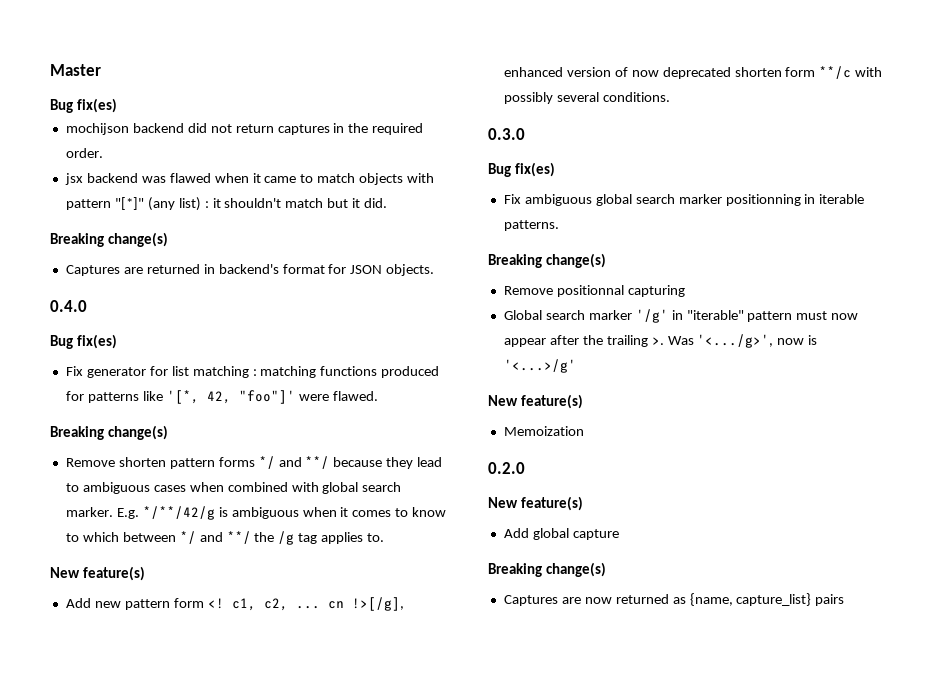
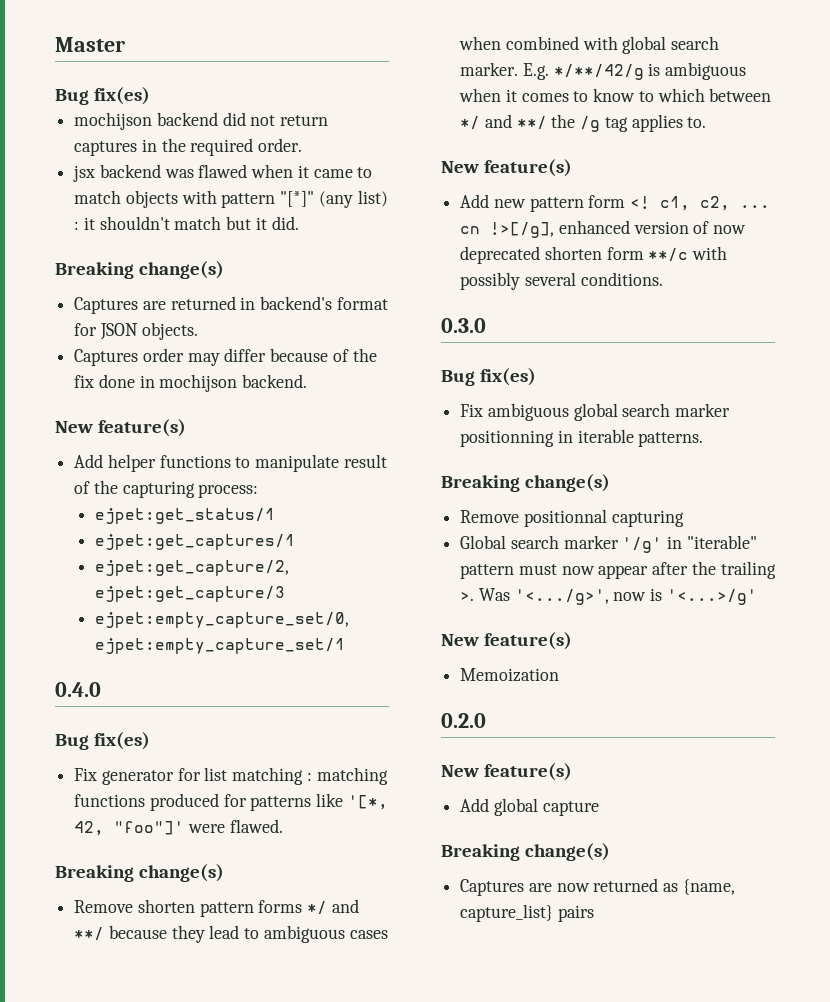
+ Captures order may differ because of the fix done in mochijson backend.
+ New feature(s)
+ Add helper functions to manipulate result of the capturing process:
+ ejpet:get_status/1
+ ejpet:get_captures/1
+ ejpet:get_capture/2, ejpet:get_capture/3
+ ejpet:empty_capture_set/0, ejpet:empty_capture_set/1

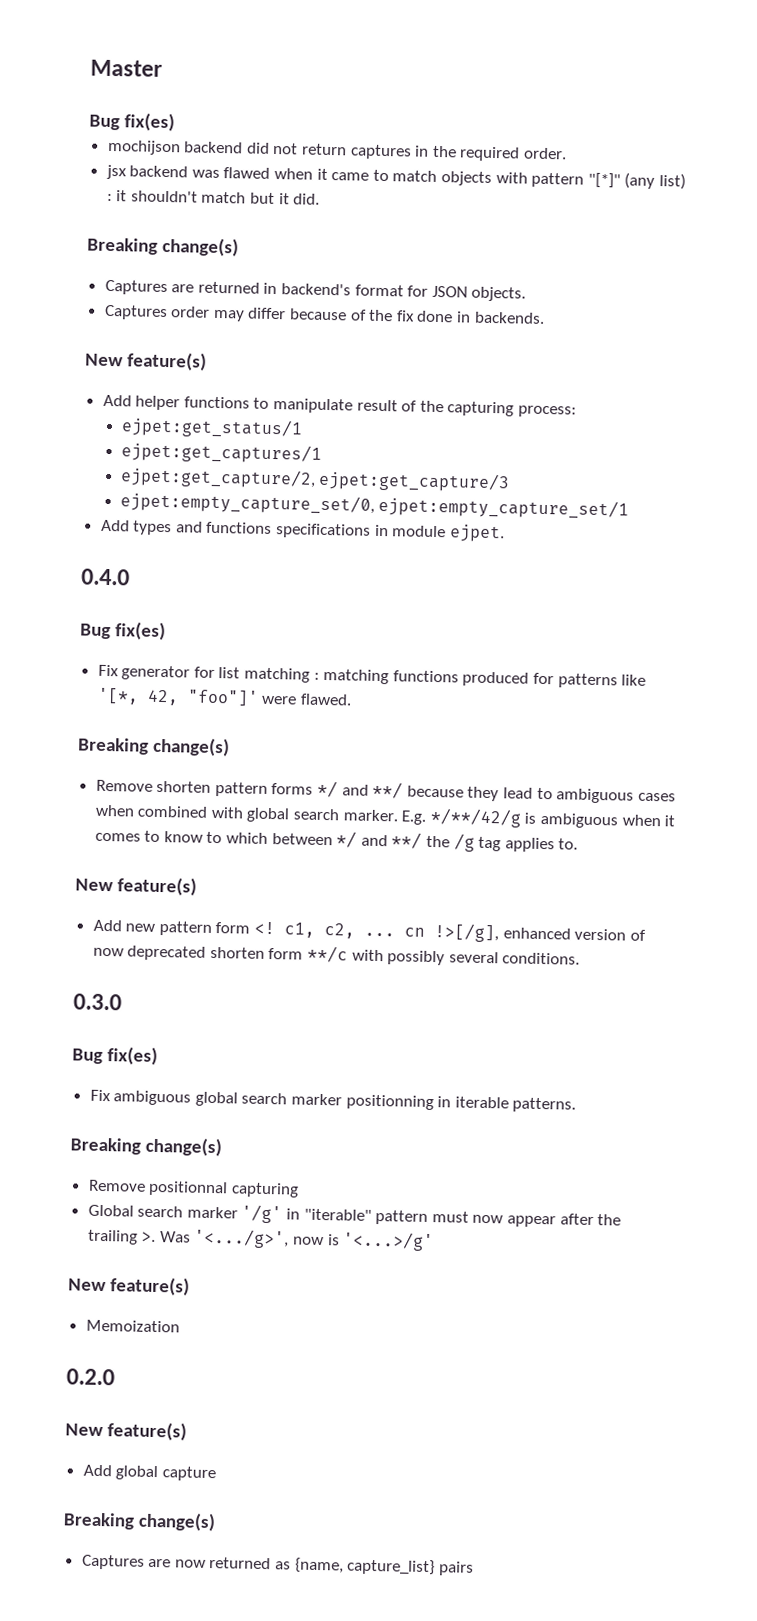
- Captures order may differ because of the fix done in mochijson backend.
+ Captures order may differ because of the fix done in backends.
+ Add types and functions specifications in module ejpet.

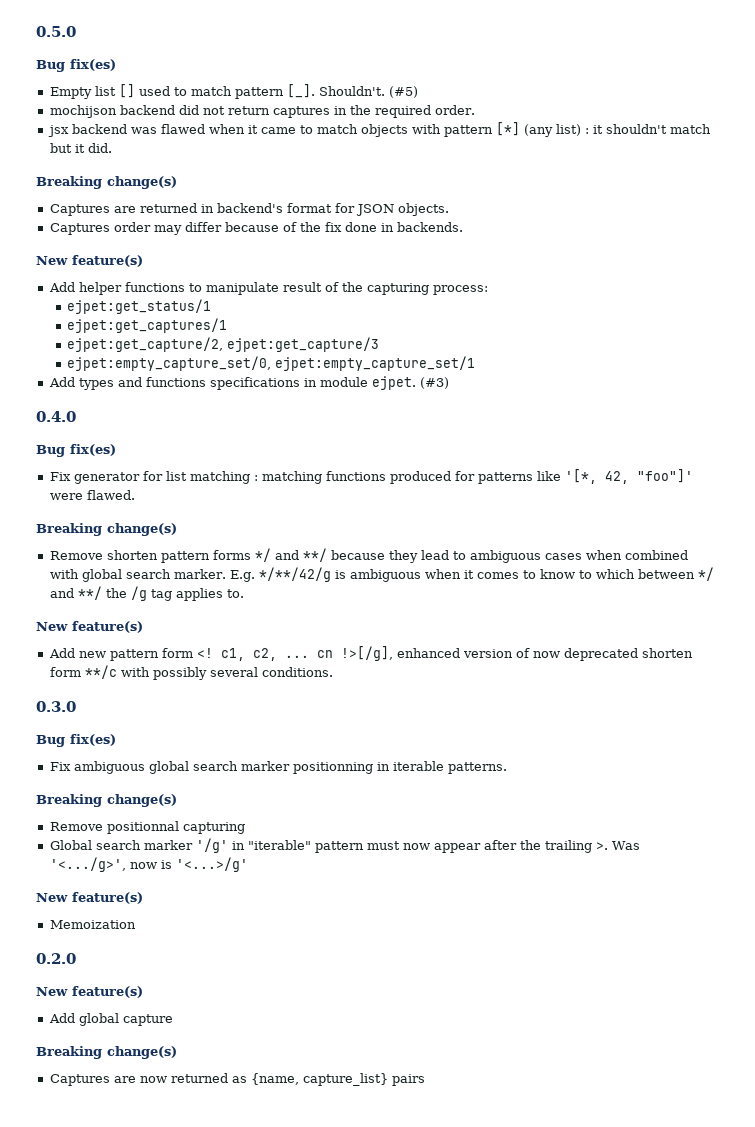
- Master
+ 0.5.0
  Bug fix(es)
+ Empty list [] used to match pattern [_]. Shouldn't. (#5)
- jsx backend was flawed when it came to match objects with pattern "[*]" (any list) : it shouldn't match but it did.
+ jsx backend was flawed when it came to match objects with pattern [*] (any list) : it shouldn't match but it did.
+ (#3)

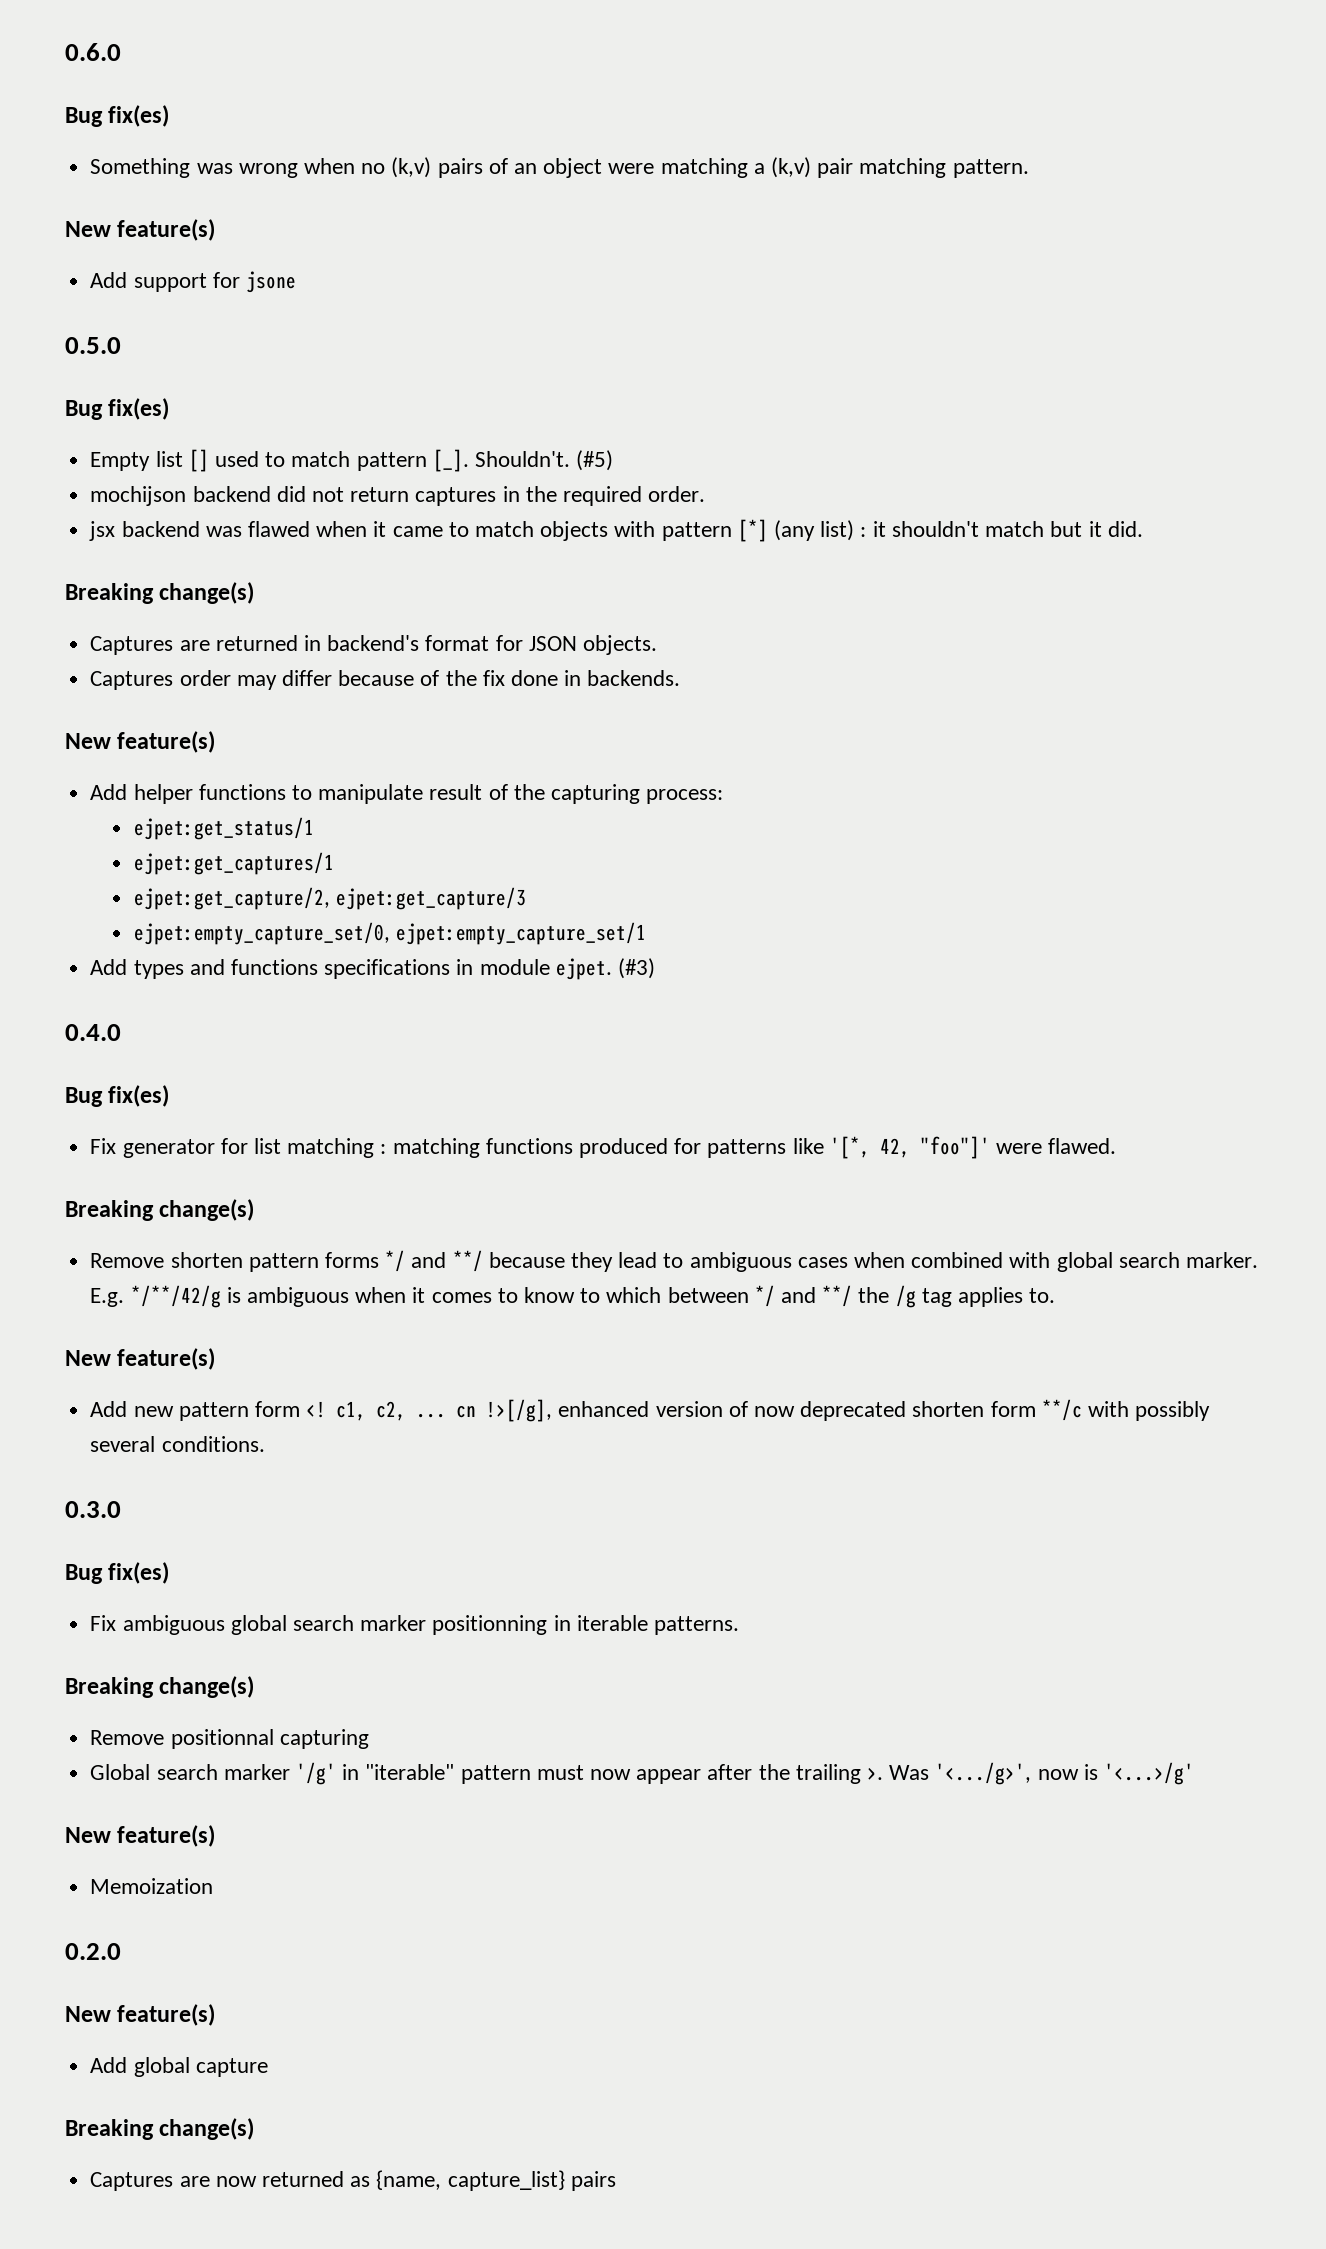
+ 0.6.0
+ Bug fix(es)
+ Something was wrong when no (k,v) pairs of an object were matching a (k,v) pair matching pattern.
+ New feature(s)
+ Add support for jsone

